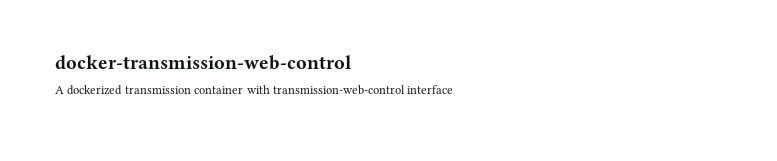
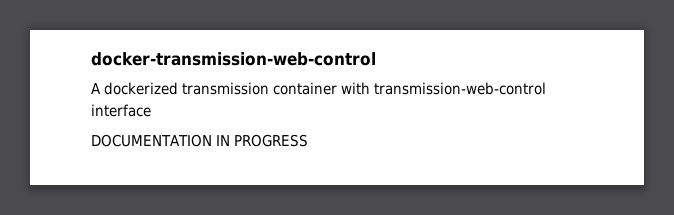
+ DOCUMENTATION IN PROGRESS

